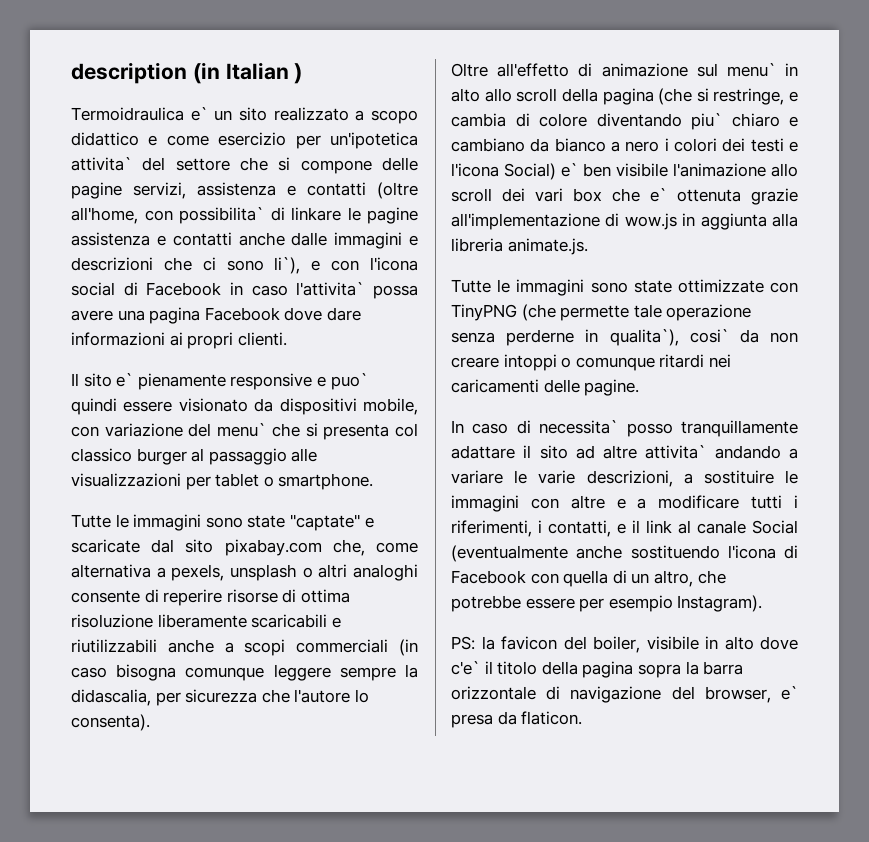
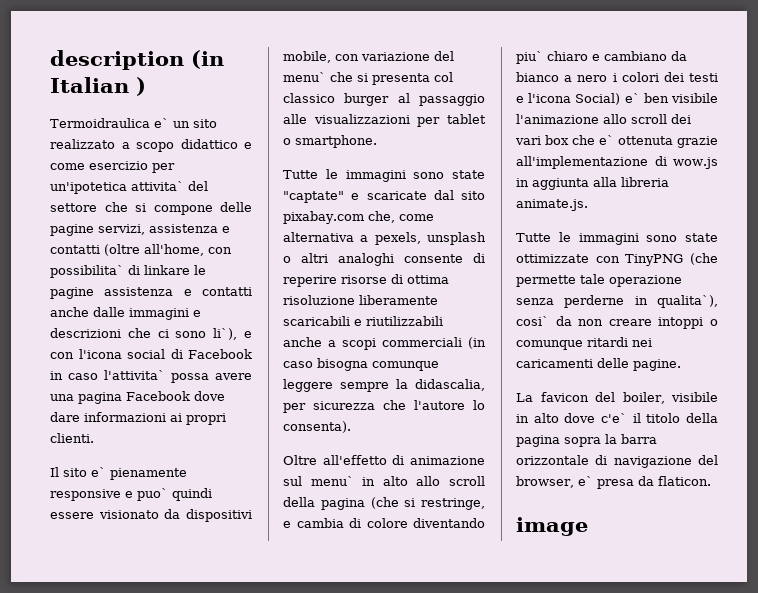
- In caso di necessita` posso tranquillamente adattare il sito ad altre attivita` andando a variare le varie descrizioni, a sostituire le immagini con altre e a modificare tutti i riferimenti, i contatti, e il link al canale Social (eventualmente anche sostituendo l'icona di Facebook con quella di un altro, che potrebbe essere per esempio Instagram).
- PS: la favicon del boiler, visibile in alto dove c'e` il titolo della pagina sopra la barra orizzontale di navigazione del browser, e` presa da flaticon.
+ La favicon del boiler, visibile in alto dove c'e` il titolo della pagina sopra la barra orizzontale di navigazione del browser, e` presa da flaticon.
+ image

